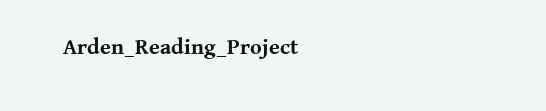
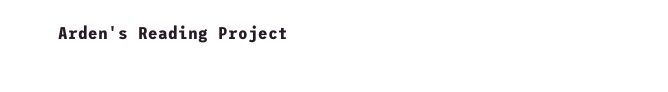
- Arden_Reading_Project
+ Arden's Reading Project

